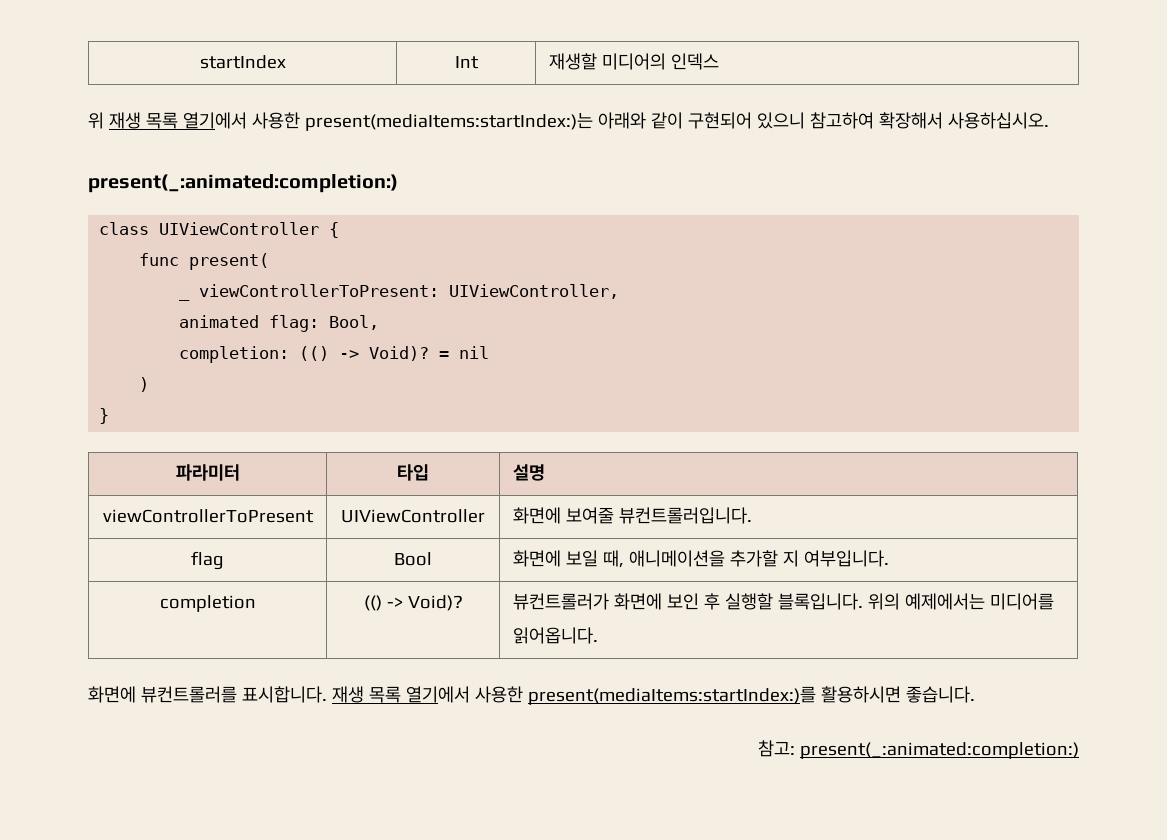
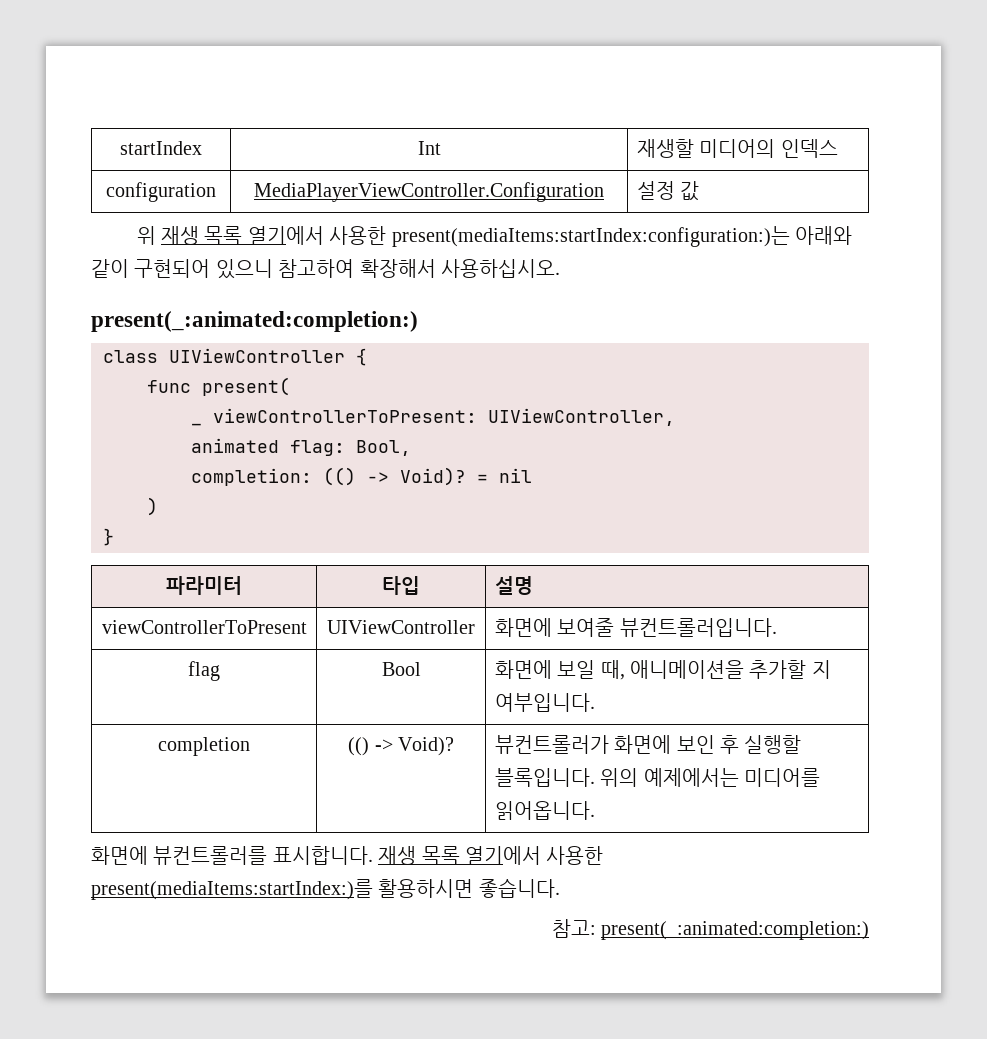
+ configuration | MediaPlayerViewController.Configuration | 설정 값
- 위 재생 목록 열기에서 사용한 present(mediaItems:startIndex:)는 아래와 같이 구현되어 있으니 참고하여 확장해서 사용하십시오.
+ 위 재생 목록 열기에서 사용한 present(mediaItems:startIndex:configuration:)는 아래와 같이 구현되어 있으니 참고하여 확장해서 사용하십시오.

